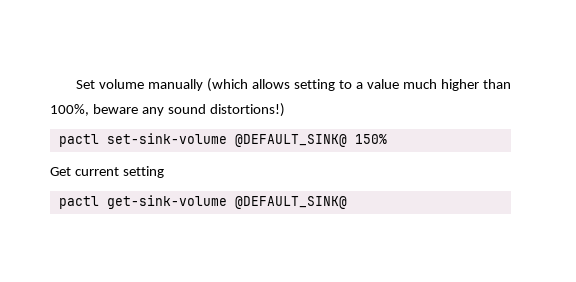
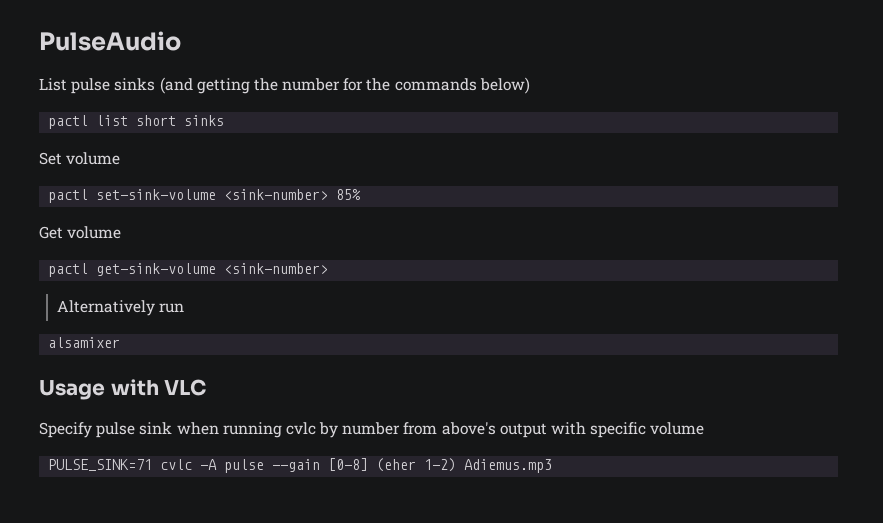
- Set volume manually (which allows setting to a value much higher than 100%, beware any sound distortions!)
+ PulseAudio
+ List pulse sinks (and getting the number for the commands below)
+ pactl list short sinks
+ Set volume
- pactl set-sink-volume @DEFAULT_SINK@ 150%
+ pactl set-sink-volume <sink-number> 85%
- Get current setting
+ Get volume
- pactl get-sink-volume @DEFAULT_SINK@
+ pactl get-sink-volume <sink-number>
+ Alternatively run
+ alsamixer
+ Usage with VLC
+ Specify pulse sink when running cvlc by number from above's output with specific volume
+ PULSE_SINK=71 cvlc -A pulse --gain [0-8] (eher 1-2) Adiemus.mp3

